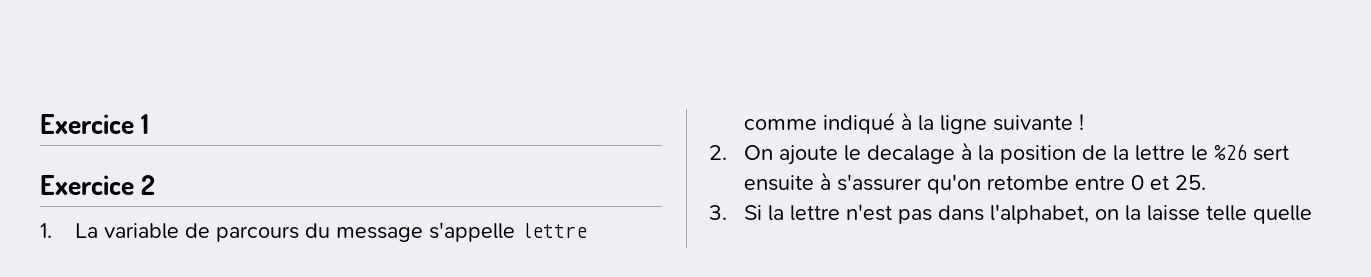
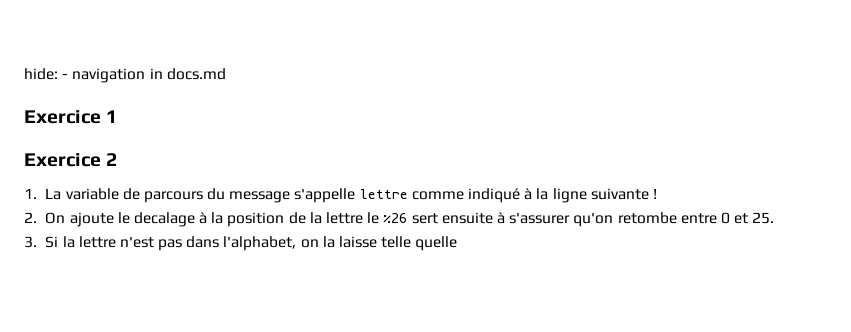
+ hide: - navigation in docs.md

